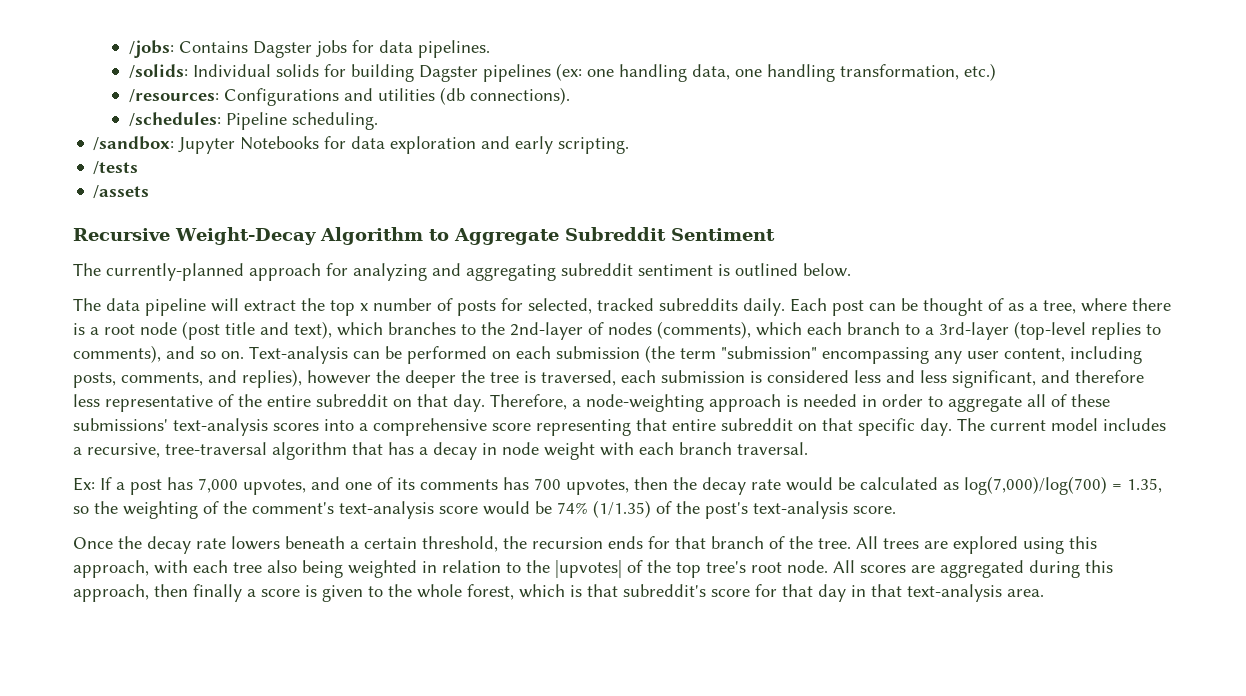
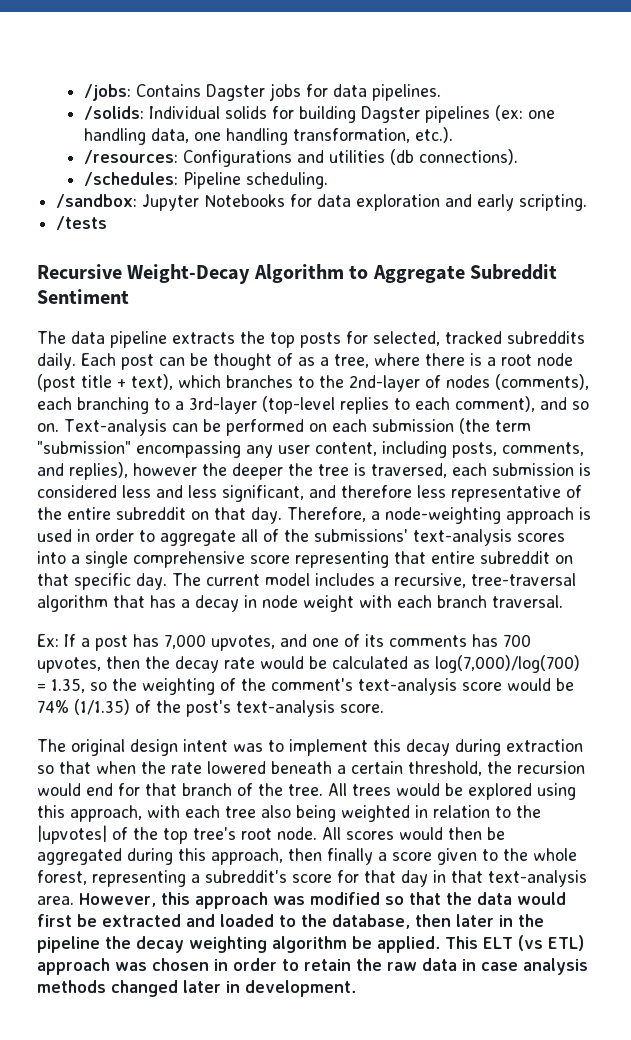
- /solids: Individual solids for building Dagster pipelines (ex: one handling data, one handling transformation, etc.)
+ /solids: Individual solids for building Dagster pipelines (ex: one handling data, one handling transformation, etc.).
- /assets
- The currently-planned approach for analyzing and aggregating subreddit sentiment is outlined below.
- The data pipeline will extract the top x number of posts for selected, tracked subreddits daily.
+ The data pipeline extracts the top posts for selected, tracked subreddits daily.
- Each post can be thought of as a tree, where there is a root node (post title and text), which branches to the 2nd-layer of nodes (comments), which each branch to a 3rd-layer (top-level replies to comments), and so on.
+ Each post can be thought of as a tree, where there is a root node (post title + text), which branches to the 2nd-layer of nodes (comments), each branching to a 3rd-layer (top-level replies to each comment), and so on.
- Therefore, a node-weighting approach is needed in order to aggregate all of these submissions' text-analysis scores into a comprehensive score representing that entire subreddit on that specific day.
+ Therefore, a node-weighting approach is used in order to aggregate all of the submissions' text-analysis scores into a single comprehensive score representing that entire subreddit on that specific day.
- Once the decay rate lowers beneath a certain threshold, the recursion ends for that branch of the tree.
+ The original design intent was to implement this decay during extraction so that when the rate lowered beneath a certain threshold, the recursion would end for that branch of the tree.
- All trees are explored using this approach, with each tree also being weighted in relation to the |upvotes| of the top tree's root node.
+ All trees would be explored using this approach, with each tree also being weighted in relation to the |upvotes| of the top tree's root node.
- All scores are aggregated during this approach, then finally a score is given to the whole forest, which is that subreddit's score for that day in that text-analysis area.
+ All scores would then be aggregated during this approach, then finally a score given to the whole forest, representing a subreddit's score for that day in that text-analysis area.
+ However, this approach was modified so that the data would first be extracted and loaded to the database, then later in the pipeline the decay weighting algorithm be applied. This ELT (vs ETL) approach was chosen in order to retain the raw data in case analysis methods changed later in development.

